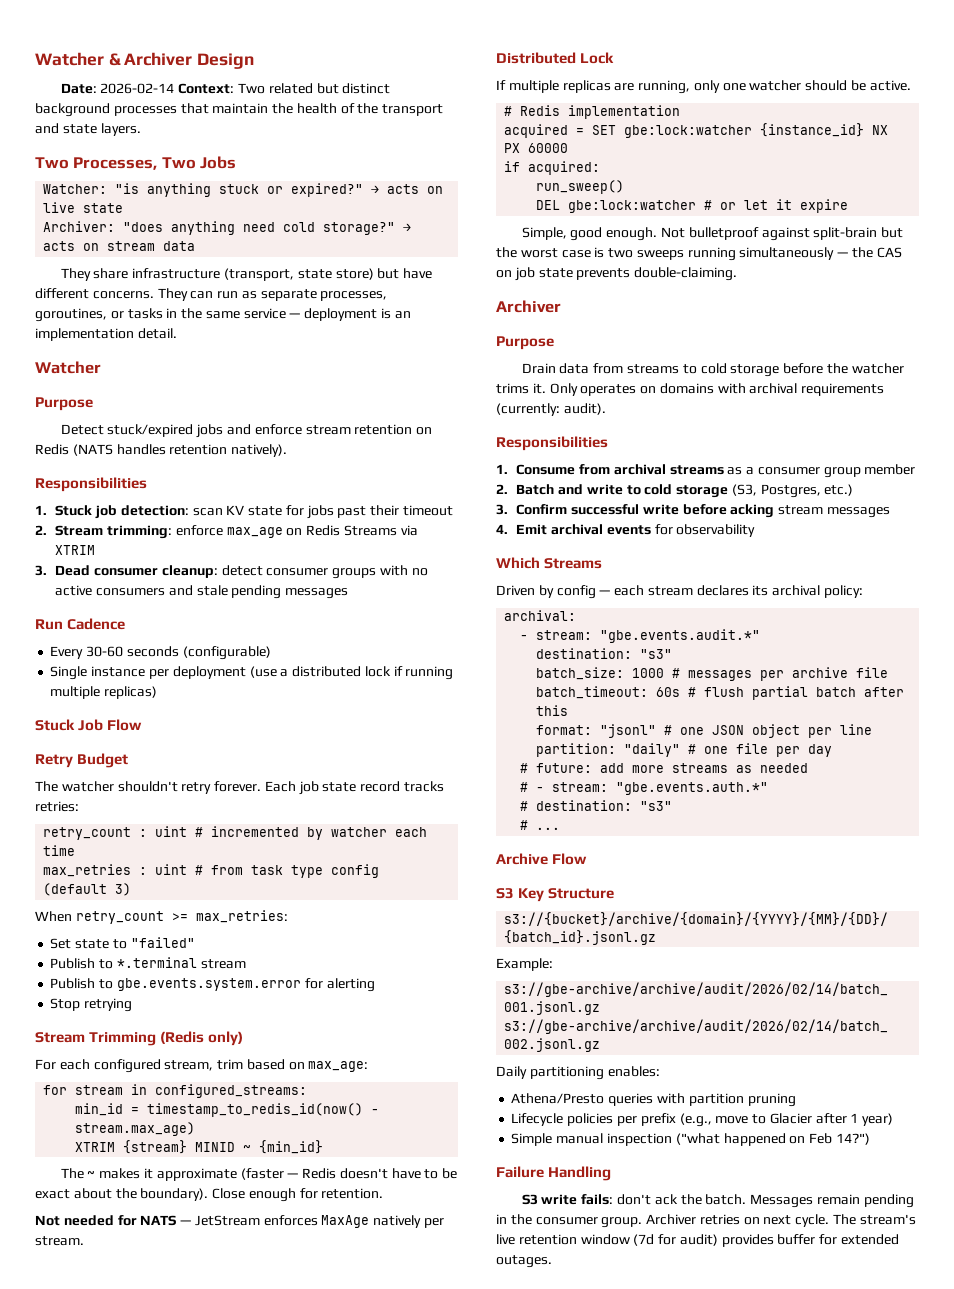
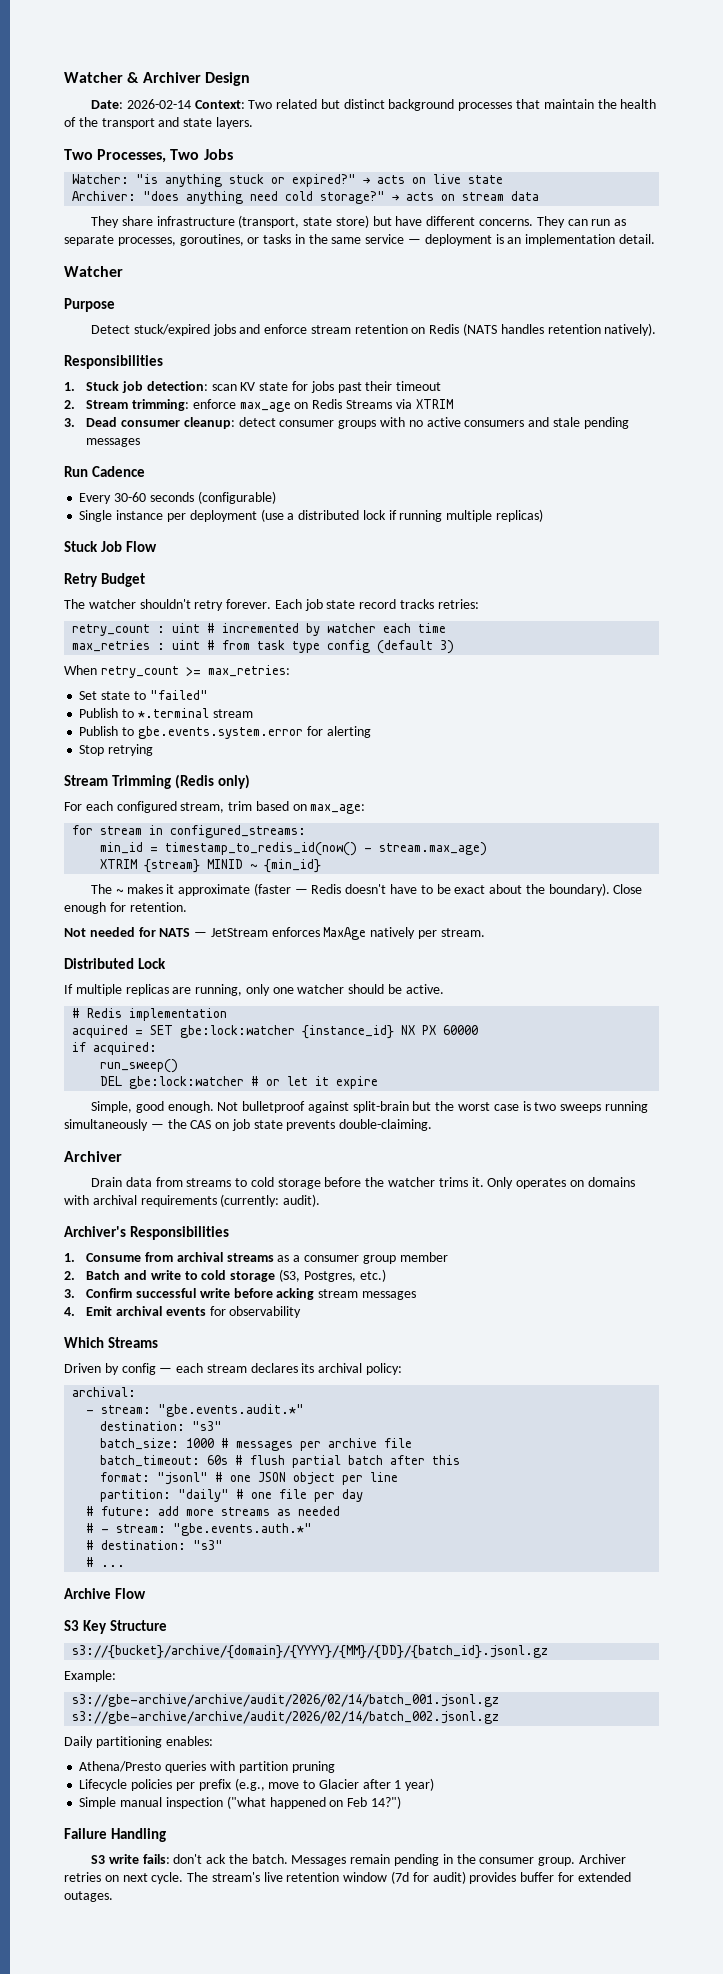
  Not bulletproof against split-brain but the worst case is two sweeps running simultaneously — the CAS on job state prevents double-claiming.
  Archiver
- Purpose
  Only operates on domains with archival requirements (currently: audit).
- Responsibilities
+ Archiver's Responsibilities

